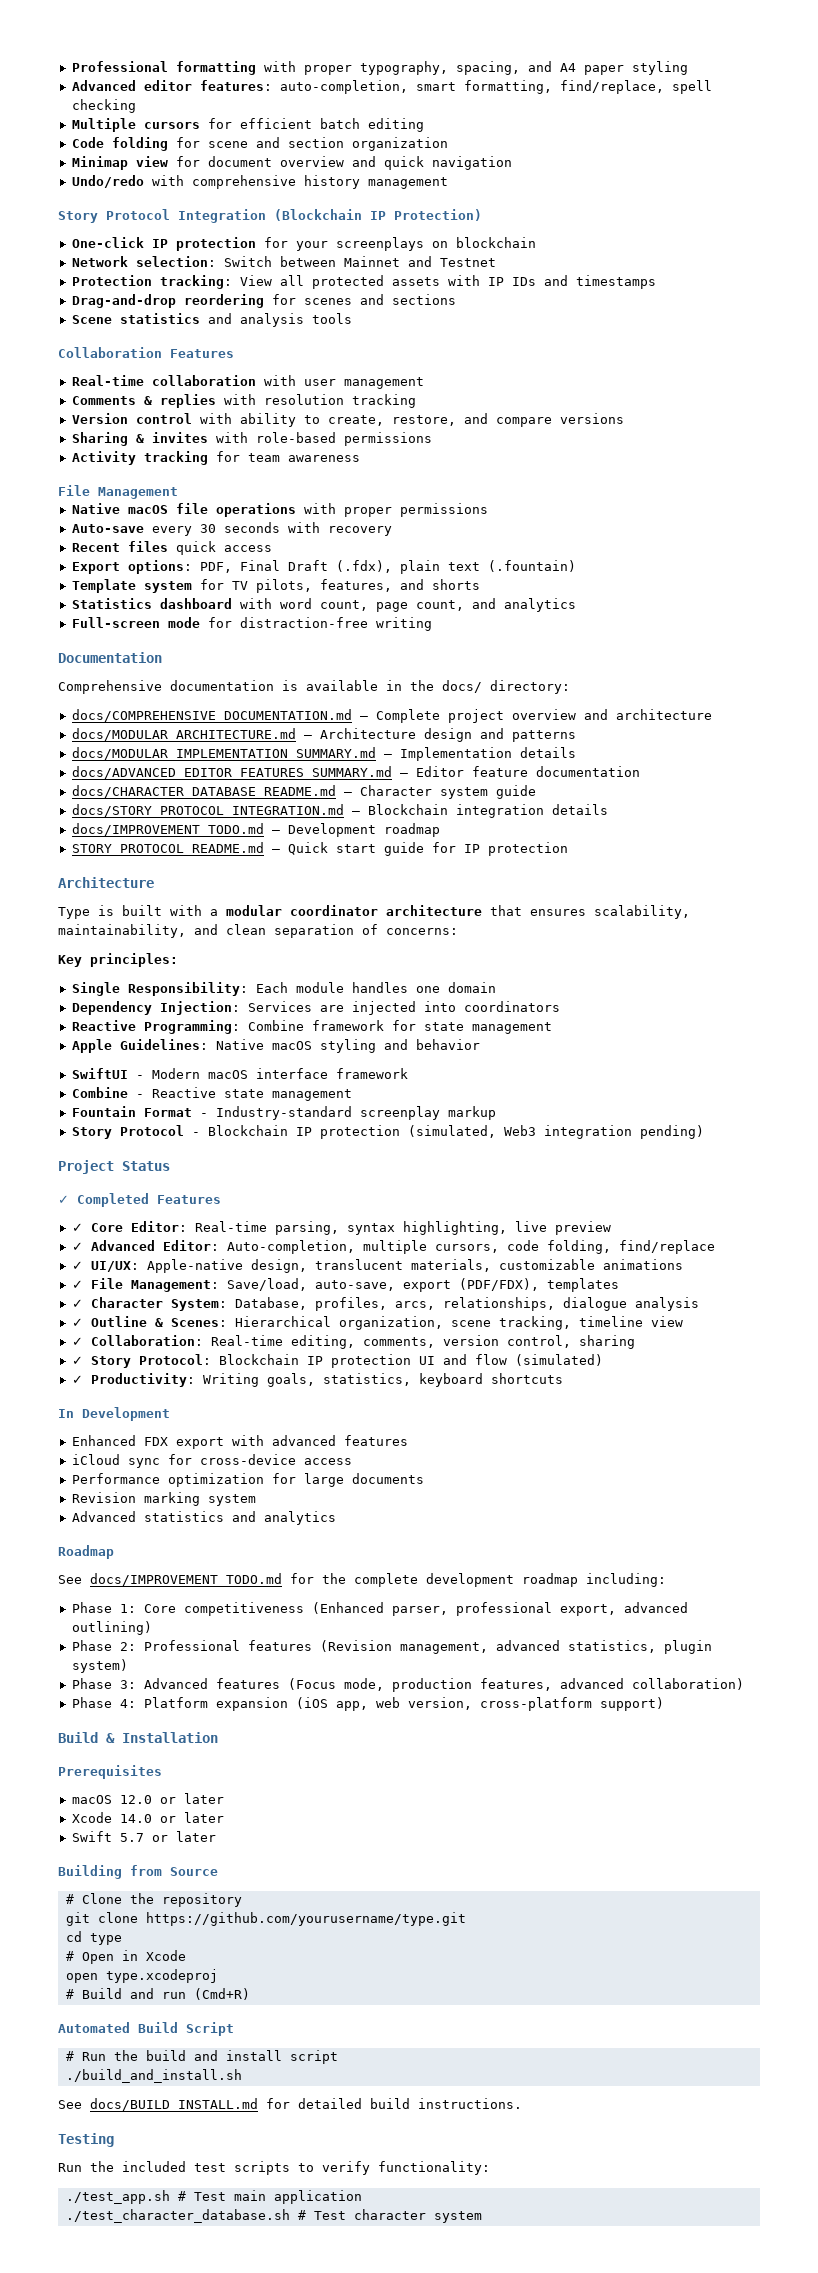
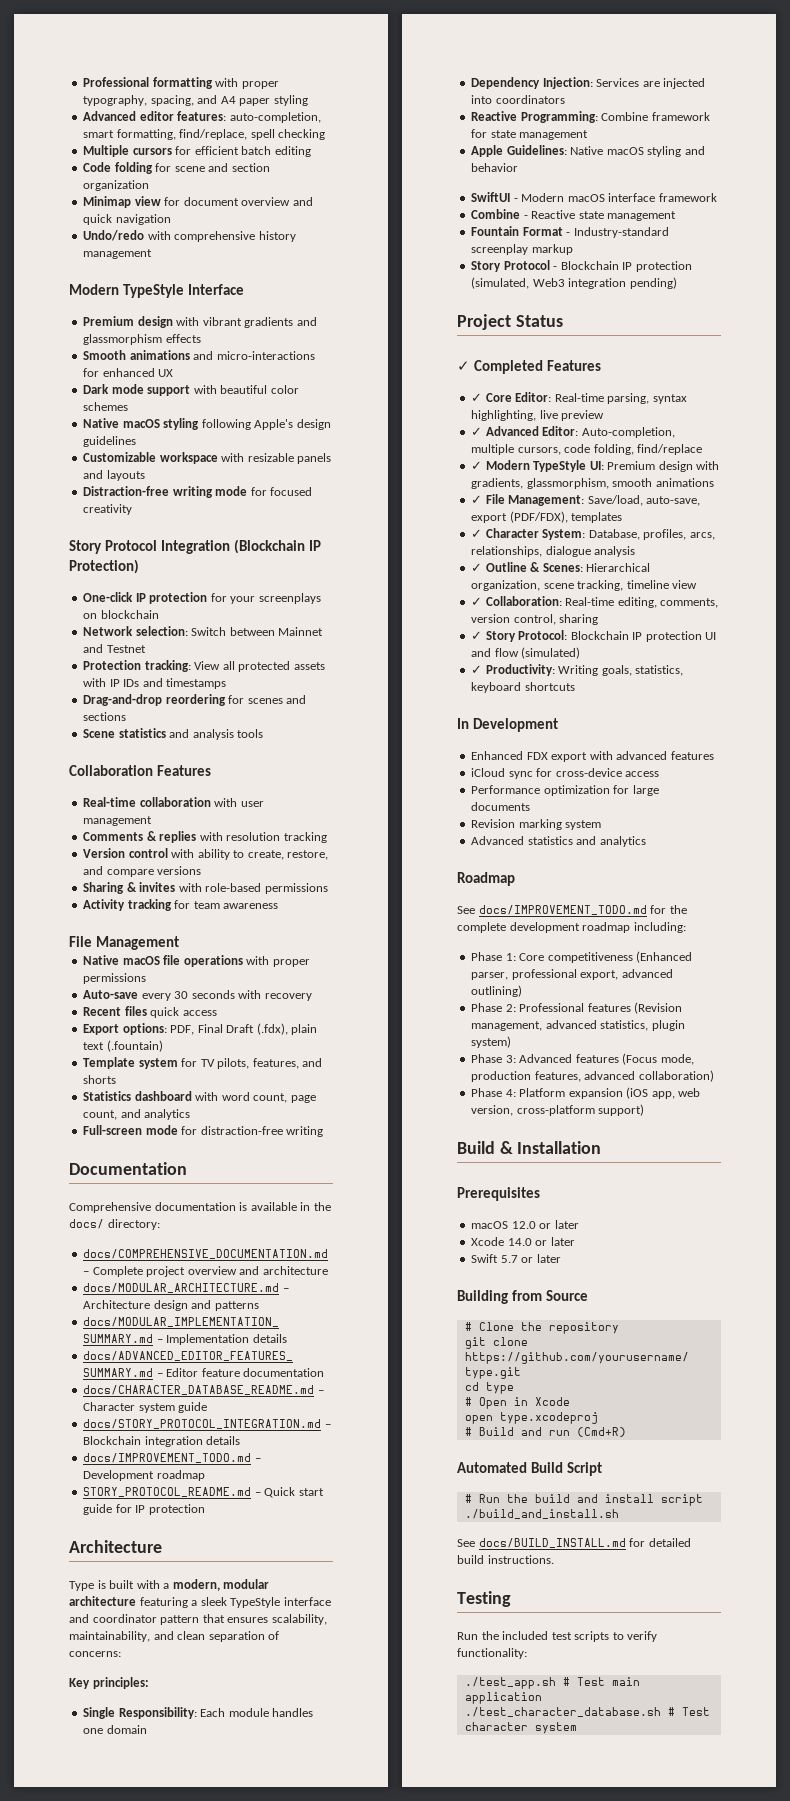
+ Modern TypeStyle Interface
+ Premium design with vibrant gradients and glassmorphism effects
+ Smooth animations and micro-interactions for enhanced UX
+ Dark mode support with beautiful color schemes
+ Native macOS styling following Apple's design guidelines
+ Customizable workspace with resizable panels and layouts
+ Distraction-free writing mode for focused creativity
- Type is built with a modular coordinator architecture that ensures scalability, maintainability, and clean separation of concerns:
+ Type is built with a modern, modular architecture featuring a sleek TypeStyle interface and coordinator pattern that ensures scalability, maintainability, and clean separation of concerns:
- ✓ UI/UX: Apple-native design, translucent materials, customizable animations
+ ✓ Modern TypeStyle UI: Premium design with gradients, glassmorphism, smooth animations

